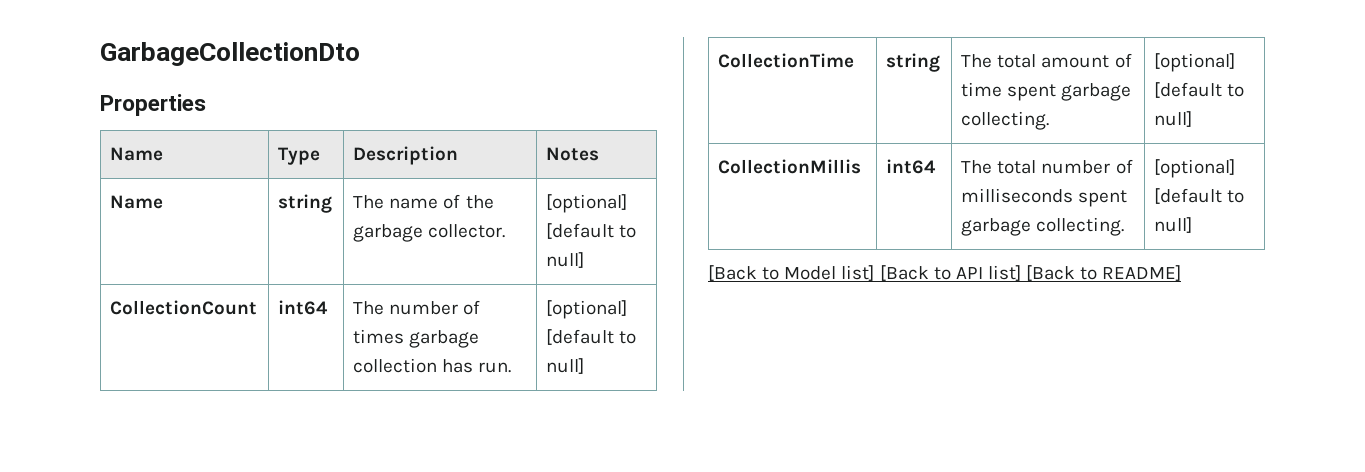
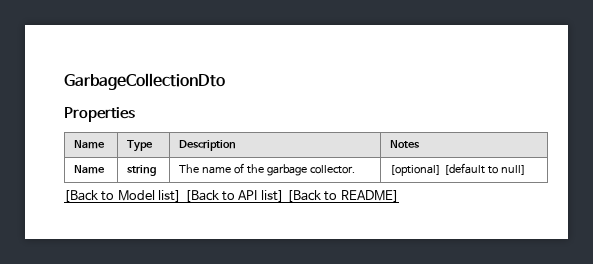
- CollectionCount | int64 | The number of times garbage collection has run. | [optional] [default to null]
- CollectionTime | string | The total amount of time spent garbage collecting. | [optional] [default to null]
- CollectionMillis | int64 | The total number of milliseconds spent garbage collecting. | [optional] [default to null]

